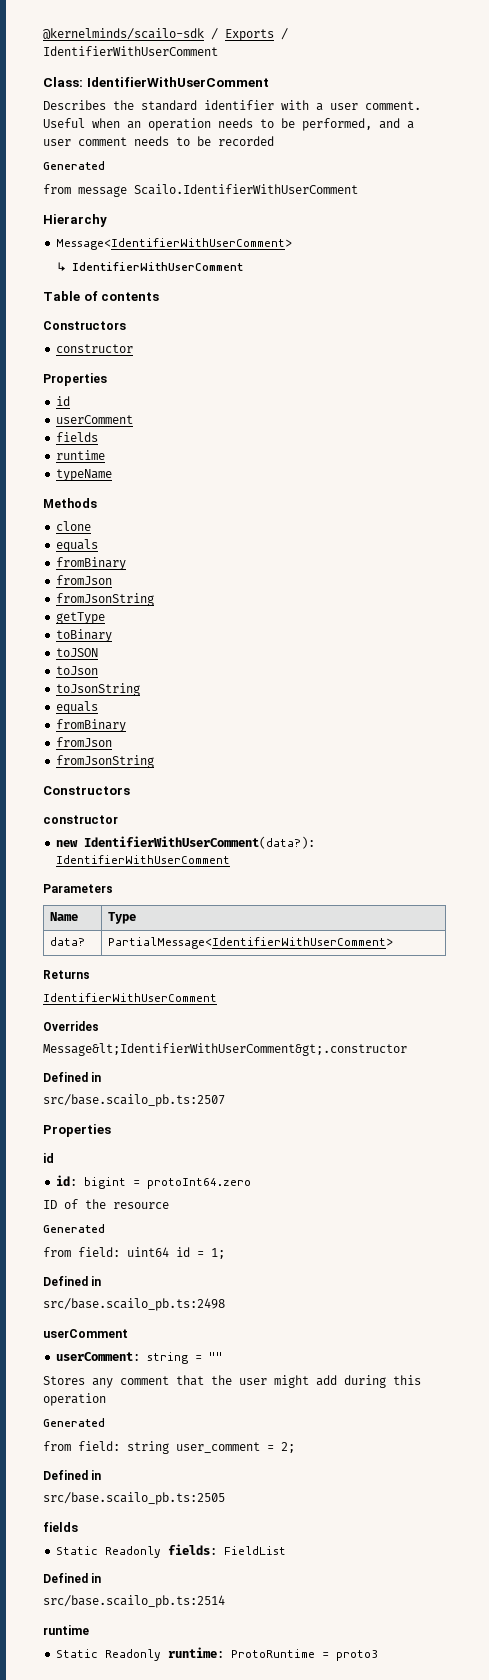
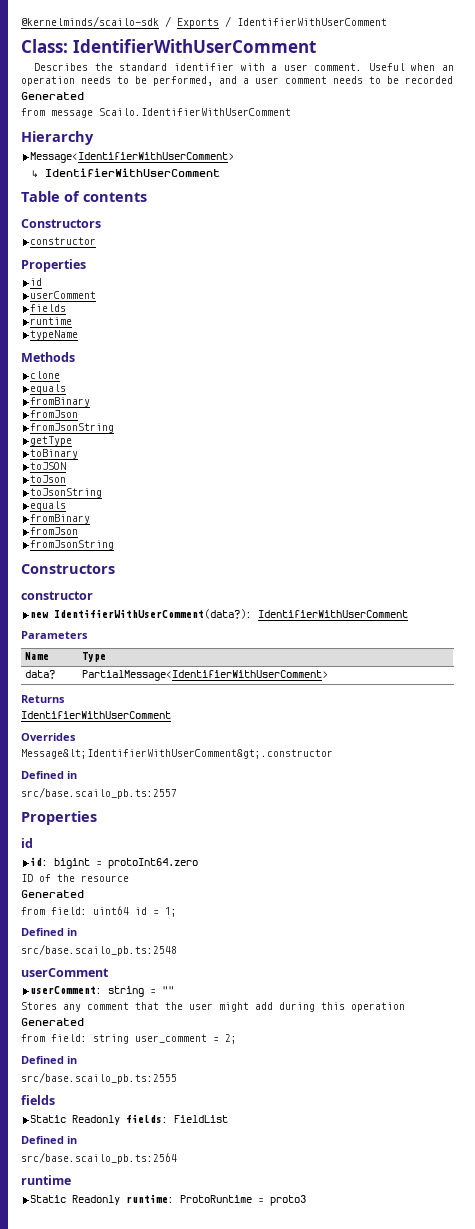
- src/base.scailo_pb.ts:2507
+ src/base.scailo_pb.ts:2557
- src/base.scailo_pb.ts:2498
+ src/base.scailo_pb.ts:2548
- src/base.scailo_pb.ts:2505
+ src/base.scailo_pb.ts:2555
- src/base.scailo_pb.ts:2514
+ src/base.scailo_pb.ts:2564

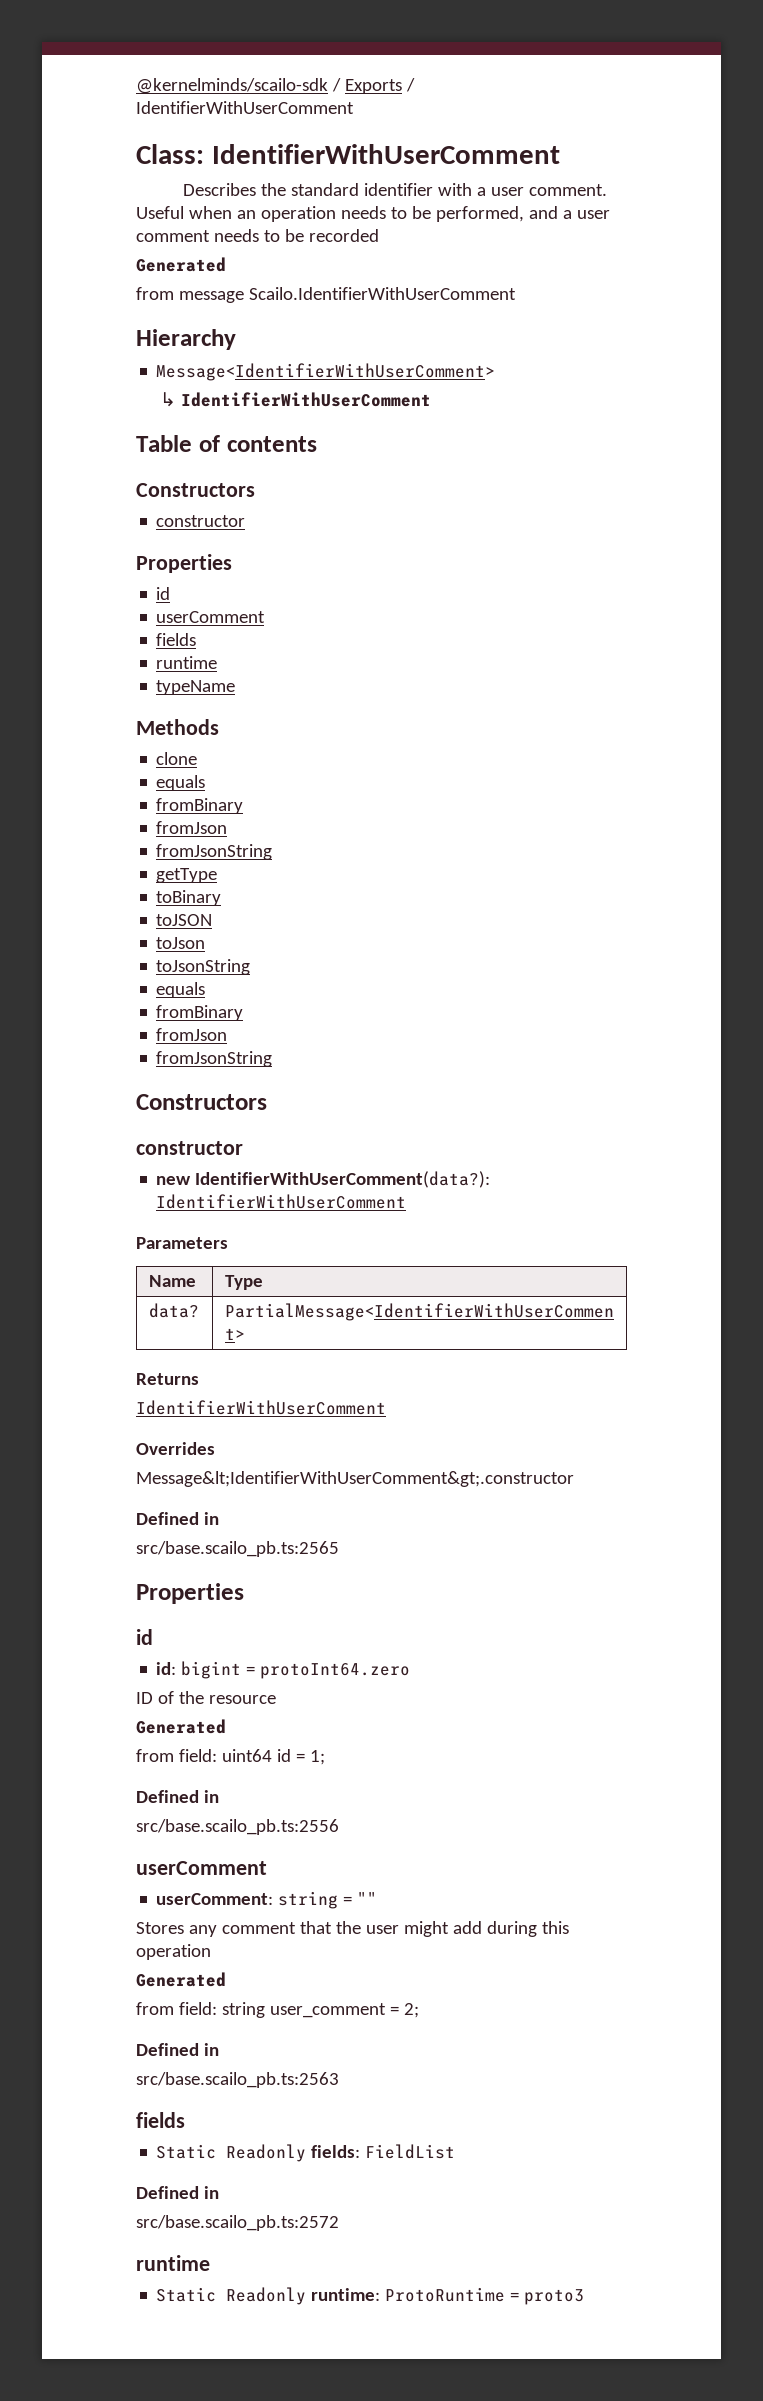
- src/base.scailo_pb.ts:2557
+ src/base.scailo_pb.ts:2565
- src/base.scailo_pb.ts:2548
+ src/base.scailo_pb.ts:2556
- src/base.scailo_pb.ts:2555
+ src/base.scailo_pb.ts:2563
- src/base.scailo_pb.ts:2564
+ src/base.scailo_pb.ts:2572

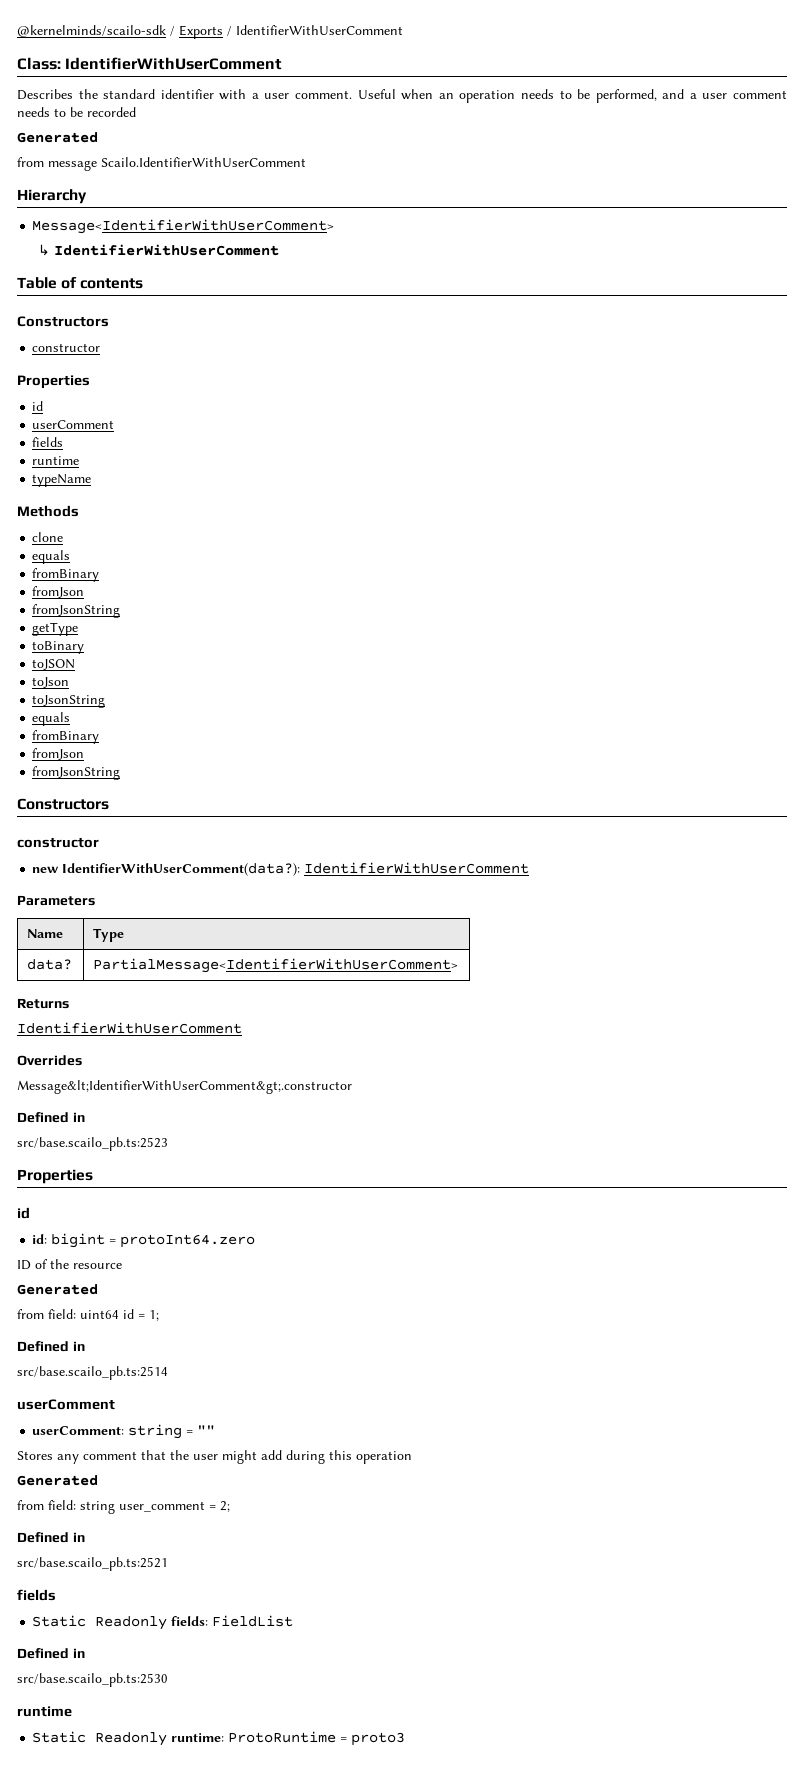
- src/base.scailo_pb.ts:2565
+ src/base.scailo_pb.ts:2523
- src/base.scailo_pb.ts:2556
+ src/base.scailo_pb.ts:2514
- src/base.scailo_pb.ts:2563
+ src/base.scailo_pb.ts:2521
- src/base.scailo_pb.ts:2572
+ src/base.scailo_pb.ts:2530

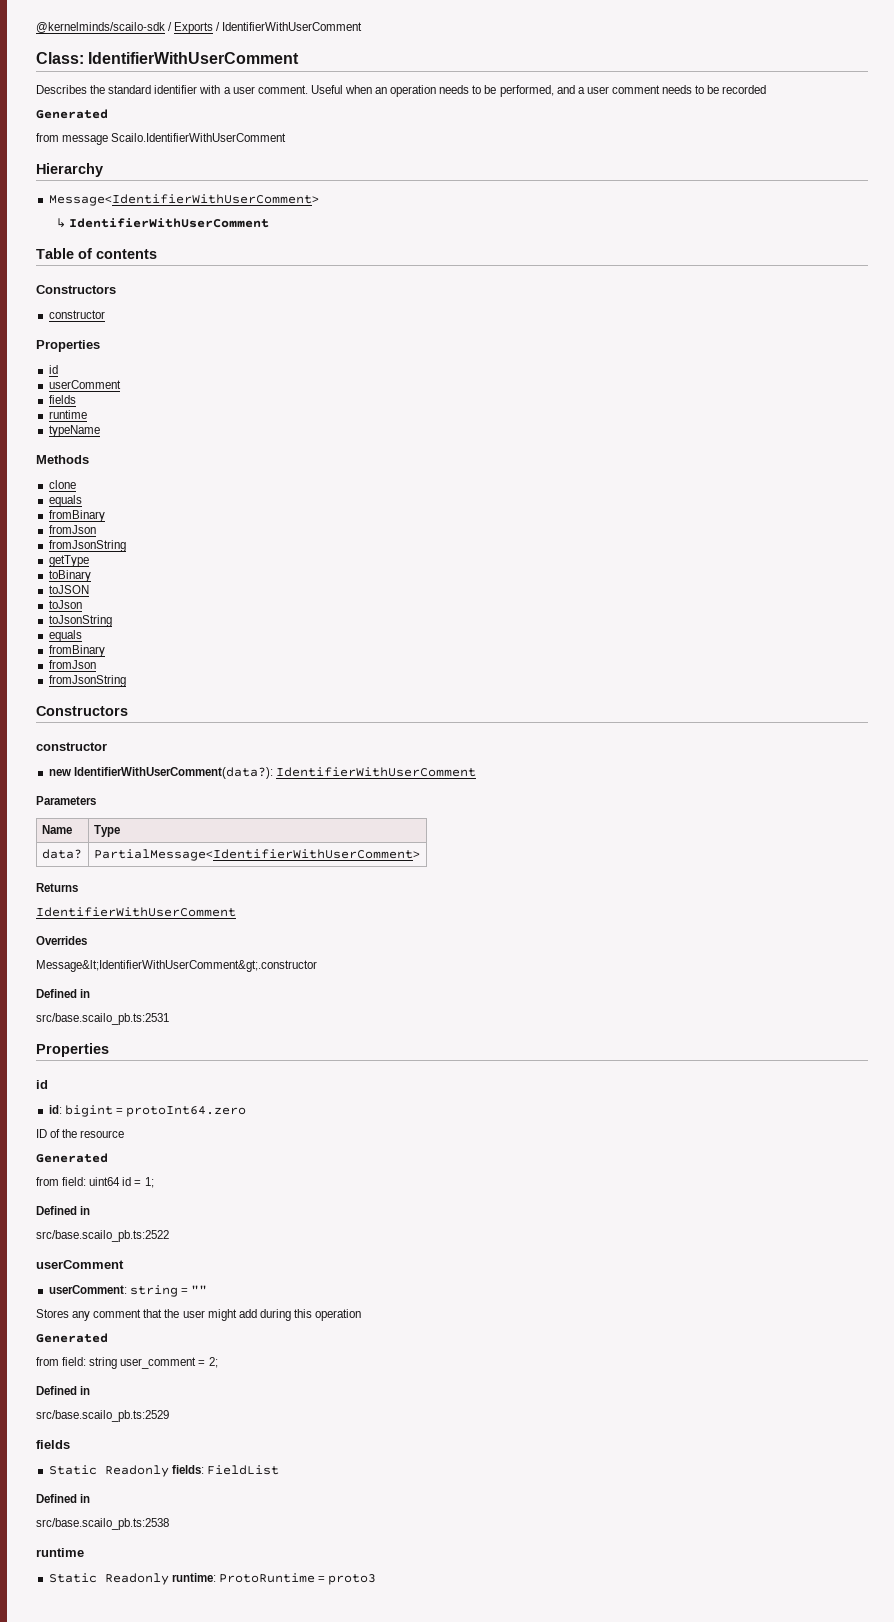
- src/base.scailo_pb.ts:2523
+ src/base.scailo_pb.ts:2531
- src/base.scailo_pb.ts:2514
+ src/base.scailo_pb.ts:2522
- src/base.scailo_pb.ts:2521
+ src/base.scailo_pb.ts:2529
- src/base.scailo_pb.ts:2530
+ src/base.scailo_pb.ts:2538

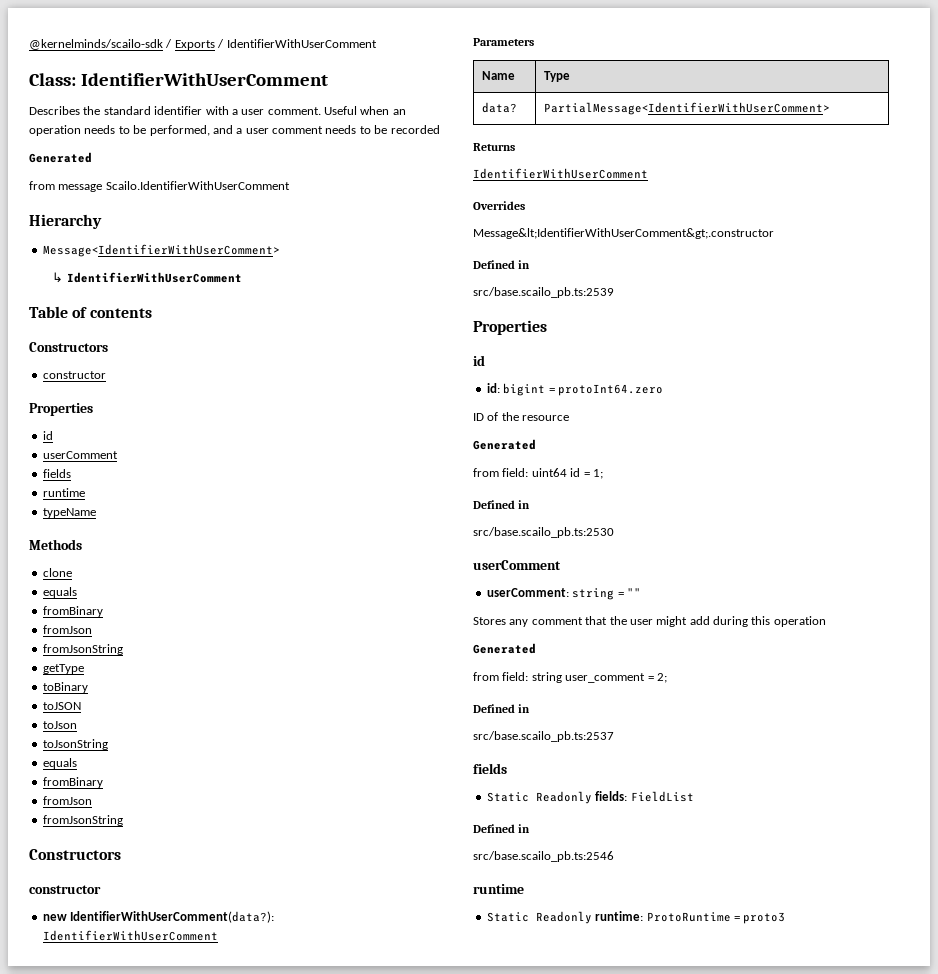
- src/base.scailo_pb.ts:2531
+ src/base.scailo_pb.ts:2539
- src/base.scailo_pb.ts:2522
+ src/base.scailo_pb.ts:2530
- src/base.scailo_pb.ts:2529
+ src/base.scailo_pb.ts:2537
- src/base.scailo_pb.ts:2538
+ src/base.scailo_pb.ts:2546

